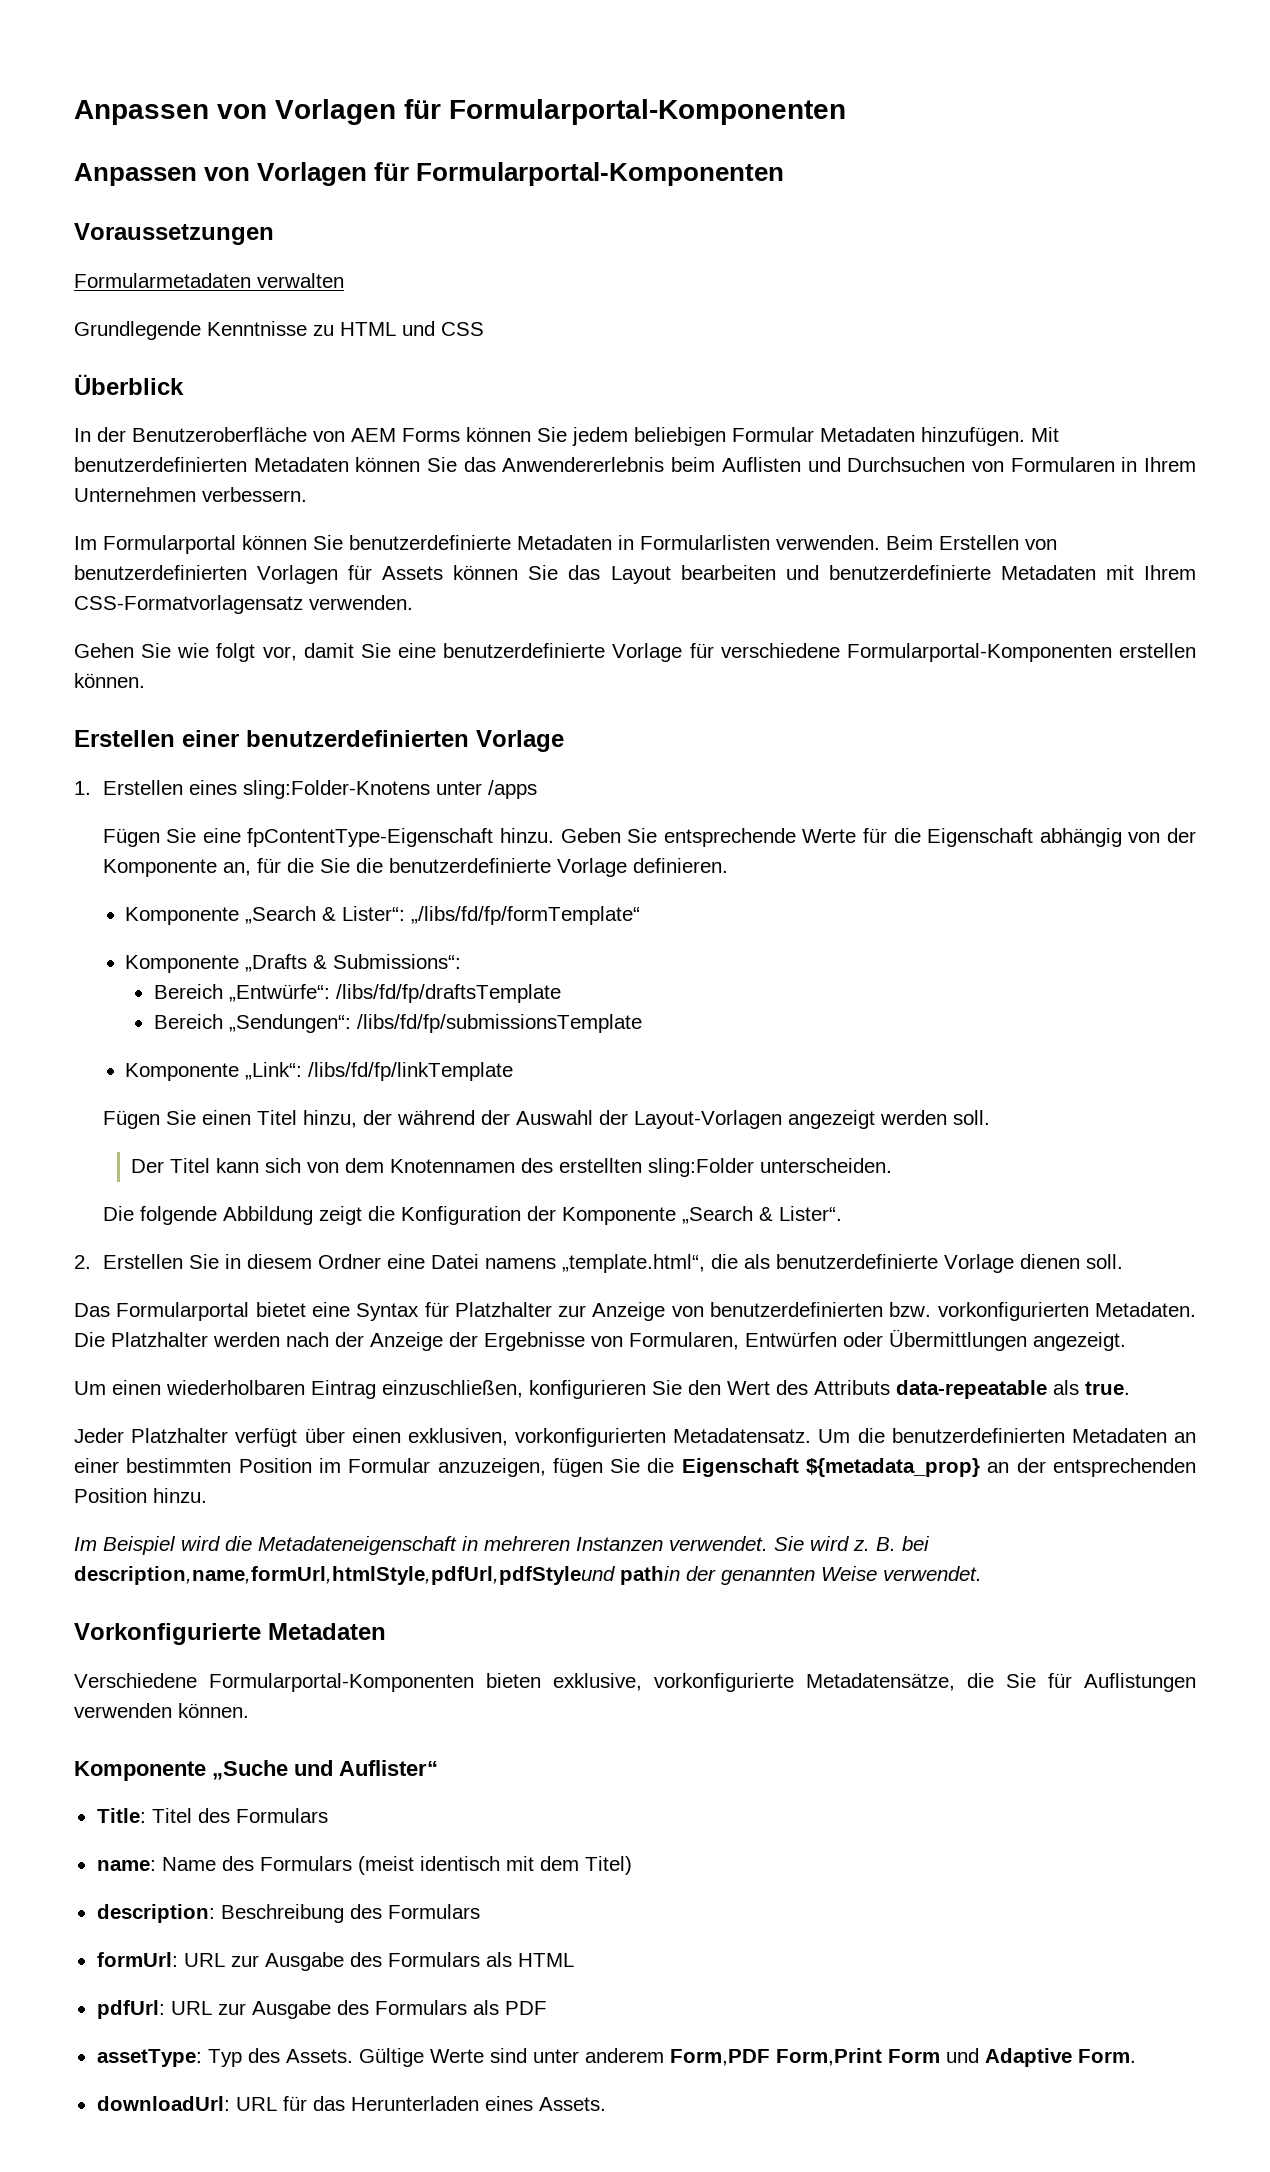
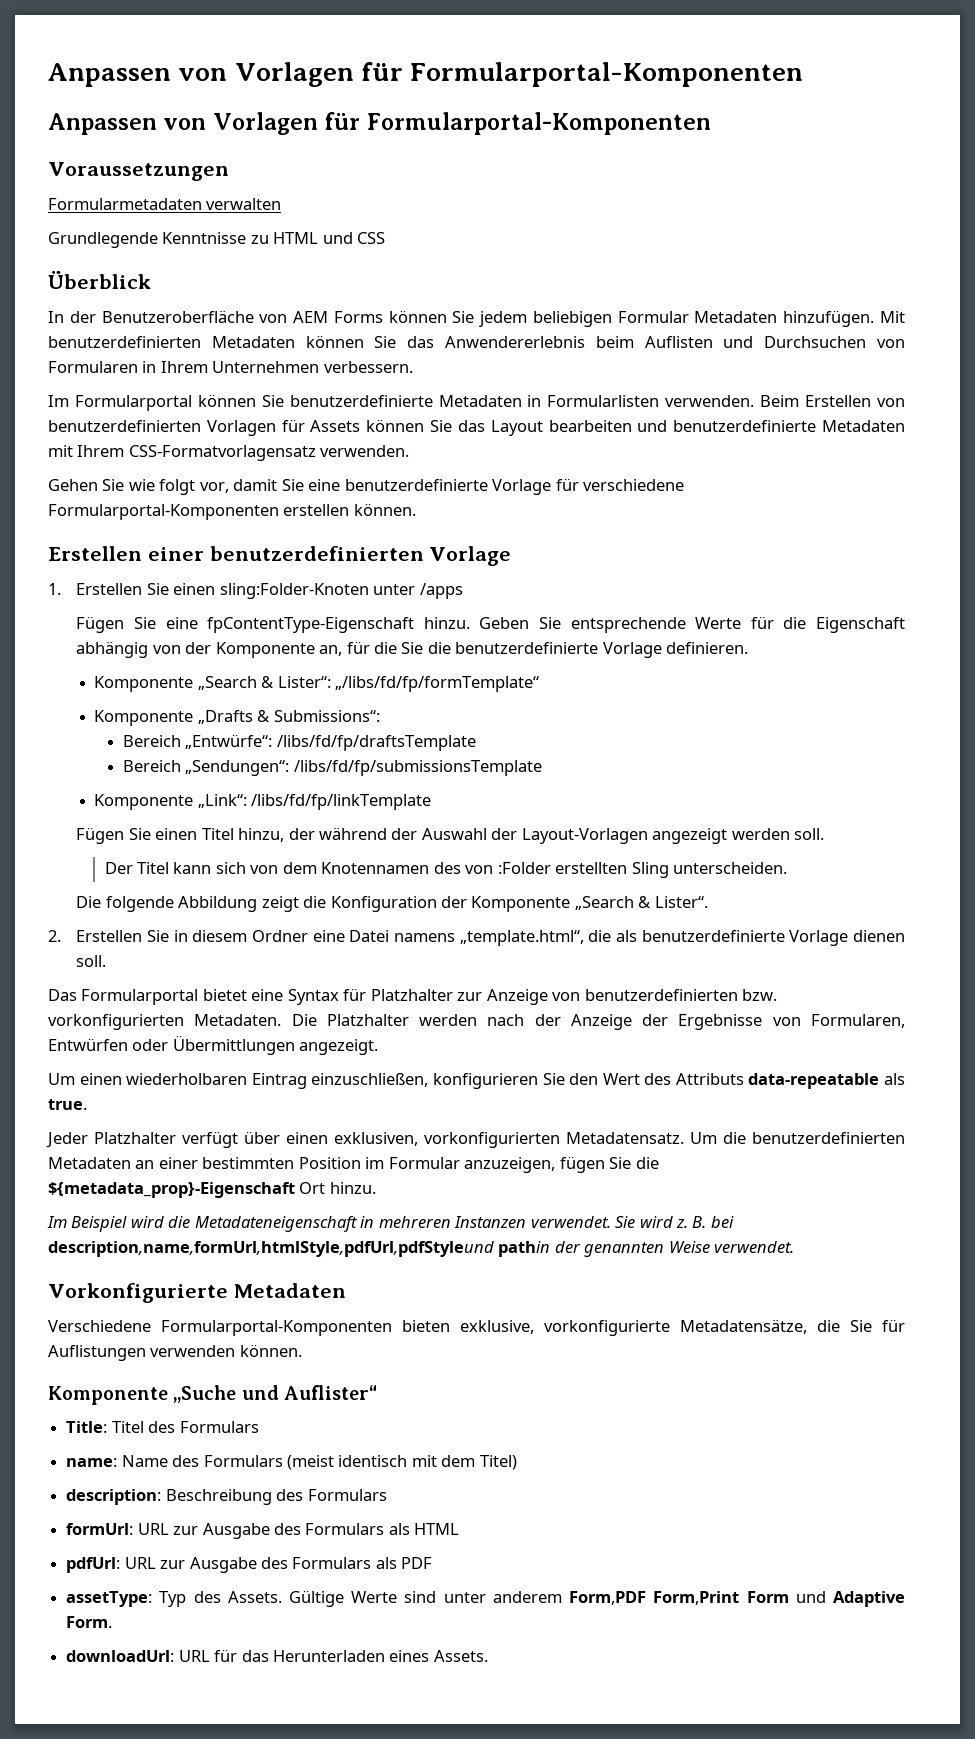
- 1. Erstellen eines sling:Folder-Knotens unter /apps
+ 1. Erstellen Sie einen sling:Folder-Knoten unter /apps
- Der Titel kann sich von dem Knotennamen des erstellten sling:Folder unterscheiden.
+ Der Titel kann sich von dem Knotennamen des von :Folder erstellten Sling unterscheiden.
- Um die benutzerdefinierten Metadaten an einer bestimmten Position im Formular anzuzeigen, fügen Sie die Eigenschaft ${metadata_prop} an der entsprechenden Position hinzu.
+ Um die benutzerdefinierten Metadaten an einer bestimmten Position im Formular anzuzeigen, fügen Sie die ${metadata_prop}-Eigenschaft Ort hinzu.

